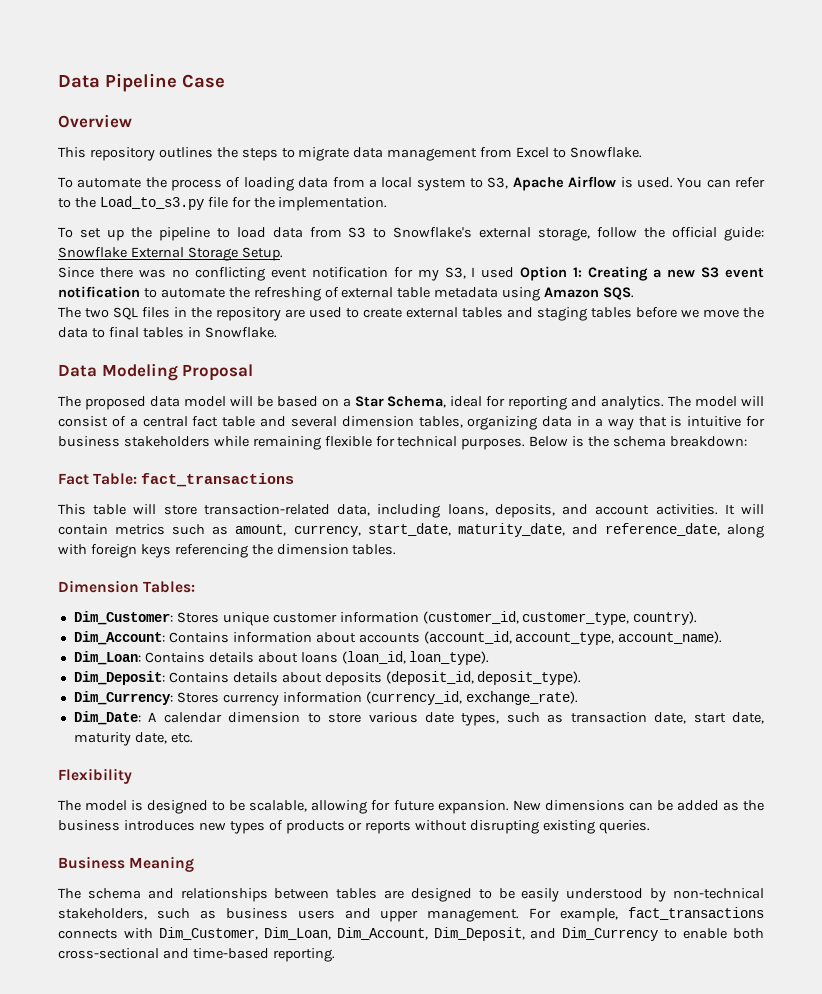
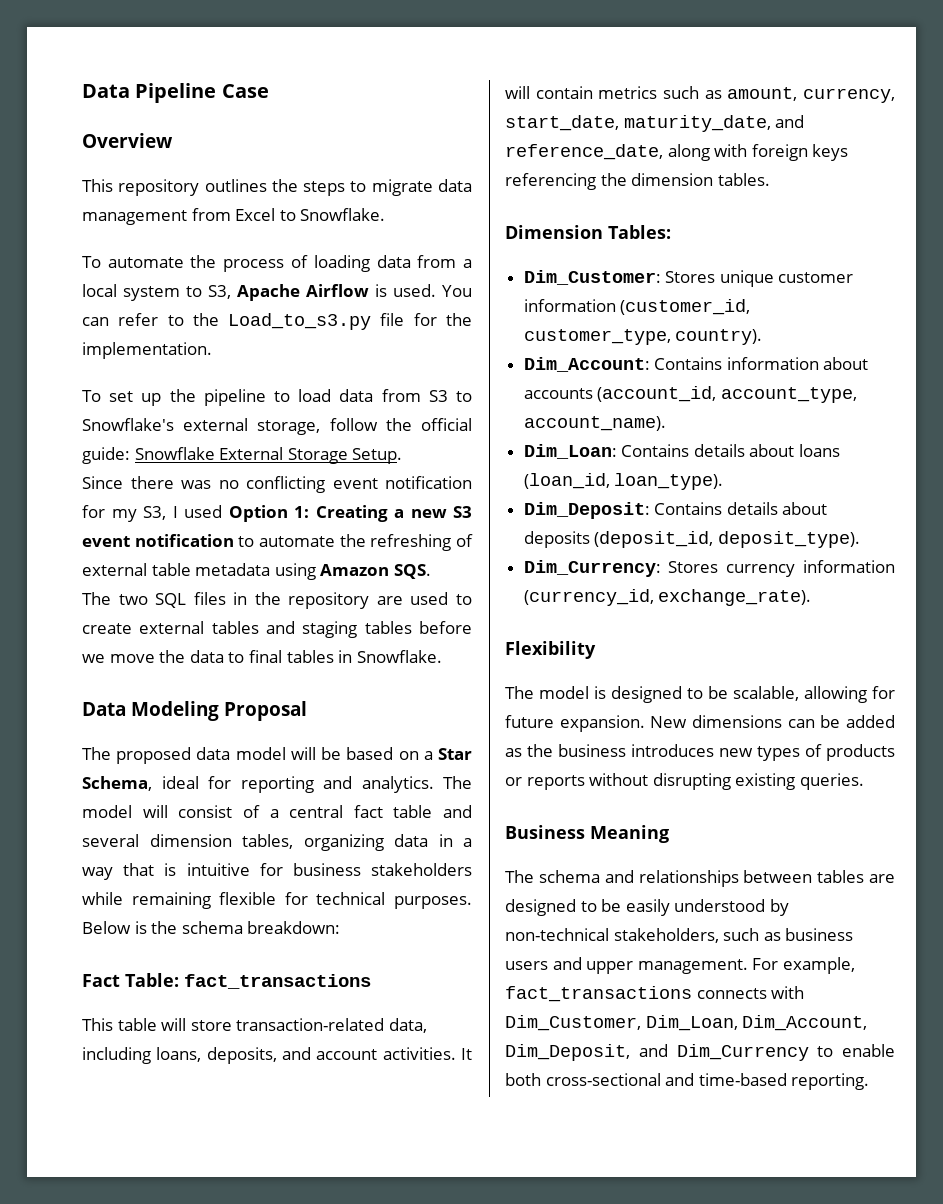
- Dim_Date: A calendar dimension to store various date types, such as transaction date, start date, maturity date, etc.

